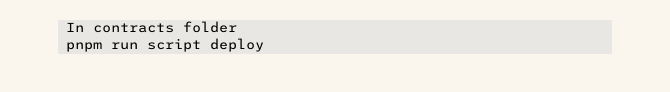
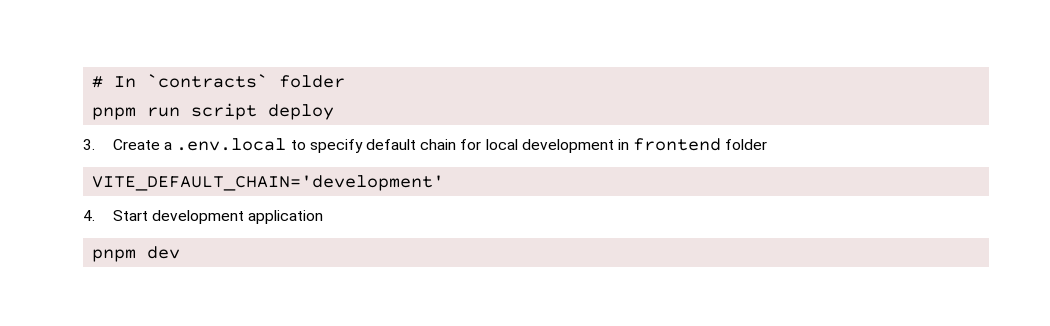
- In contracts folder
+ # In `contracts` folder
+ 3. Create a .env.local to specify default chain for local development in frontend folder
+ VITE_DEFAULT_CHAIN='development'
+ 4. Start development application
+ pnpm dev

